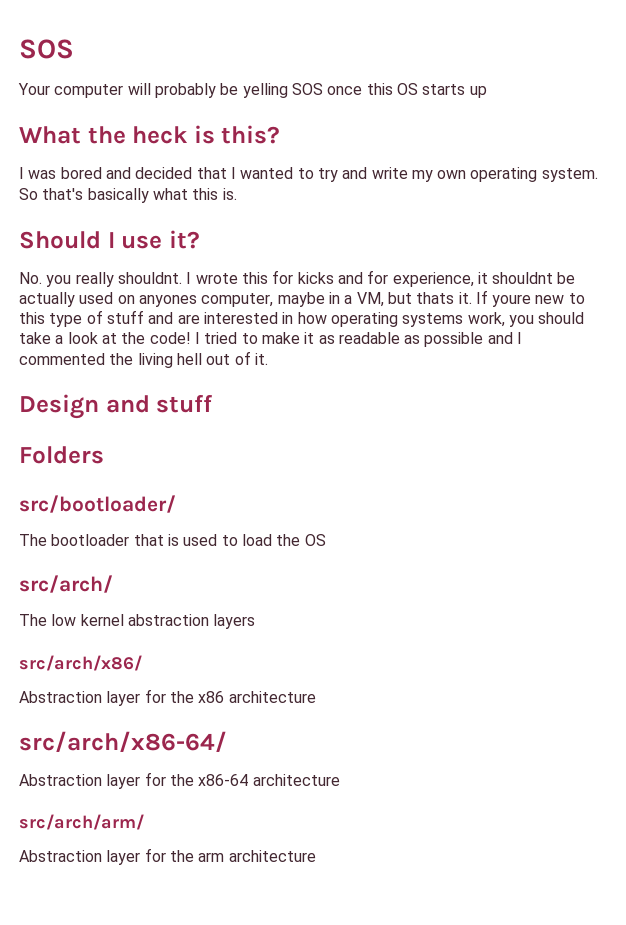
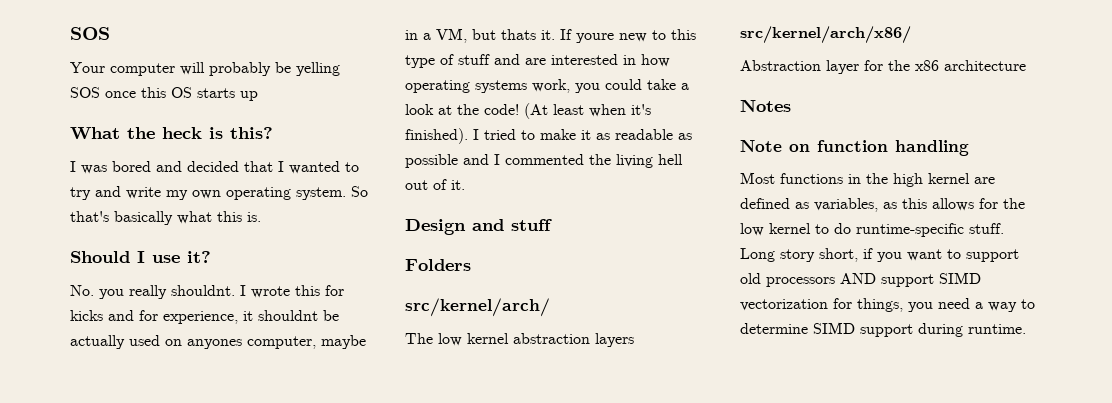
- If youre new to this type of stuff and are interested in how operating systems work, you should take a look at the code!
+ If youre new to this type of stuff and are interested in how operating systems work, you could take a look at the code!
+ (At least when it's finished).
- src/bootloader/
- The bootloader that is used to load the OS
- src/arch/
+ src/kernel/arch/
- src/arch/x86/
+ src/kernel/arch/x86/
- src/arch/x86-64/
- Abstraction layer for the x86-64 architecture
- src/arch/arm/
- Abstraction layer for the arm architecture
+ Notes
+ Note on function handling
+ Most functions in the high kernel are defined as variables, as this allows for the low kernel to do runtime-specific stuff. Long story short, if you want to support old processors AND support SIMD vectorization for things, you need a way to determine SIMD support during runtime.

